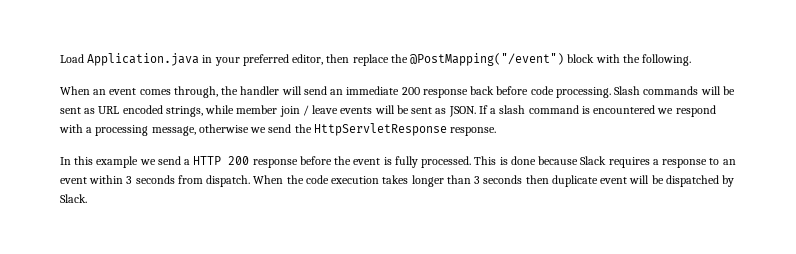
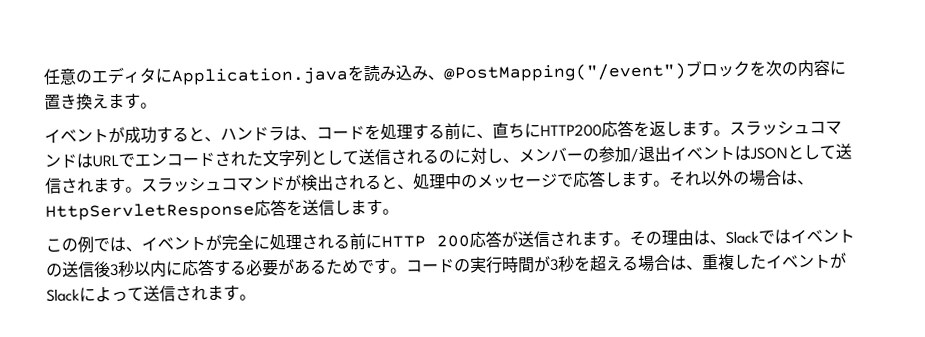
- Load Application.java in your preferred editor, then replace the @PostMapping("/event") block with the following.
- When an event comes through, the handler will send an immediate 200 response back before code processing. Slash commands will be sent as URL encoded strings, while member join / leave events will be sent as JSON. If a slash command is encountered we respond with a processing message, otherwise we send the HttpServletResponse response.
- In this example we send a HTTP 200 response before the event is fully processed. This is done because Slack requires a response to an event within 3 seconds from dispatch. When the code execution takes longer than 3 seconds then duplicate event will be dispatched by Slack.
+ 任意のエディタにApplication.javaを読み込み、@PostMapping("/event")ブロックを次の内容に置き換えます。
+ イベントが成功すると、ハンドラは、コードを処理する前に、直ちにHTTP200応答を返します。スラッシュコマンドはURLでエンコードされた文字列として送信されるのに対し、メンバーの参加/退出イベントはJSONとして送信されます。スラッシュコマンドが検出されると、処理中のメッセージで応答します。それ以外の場合は、HttpServletResponse応答を送信します。
+ この例では、イベントが完全に処理される前にHTTP 200応答が送信されます。その理由は、Slackではイベントの送信後3秒以内に応答する必要があるためです。コードの実行時間が3秒を超える場合は、重複したイベントがSlackによって送信されます。

